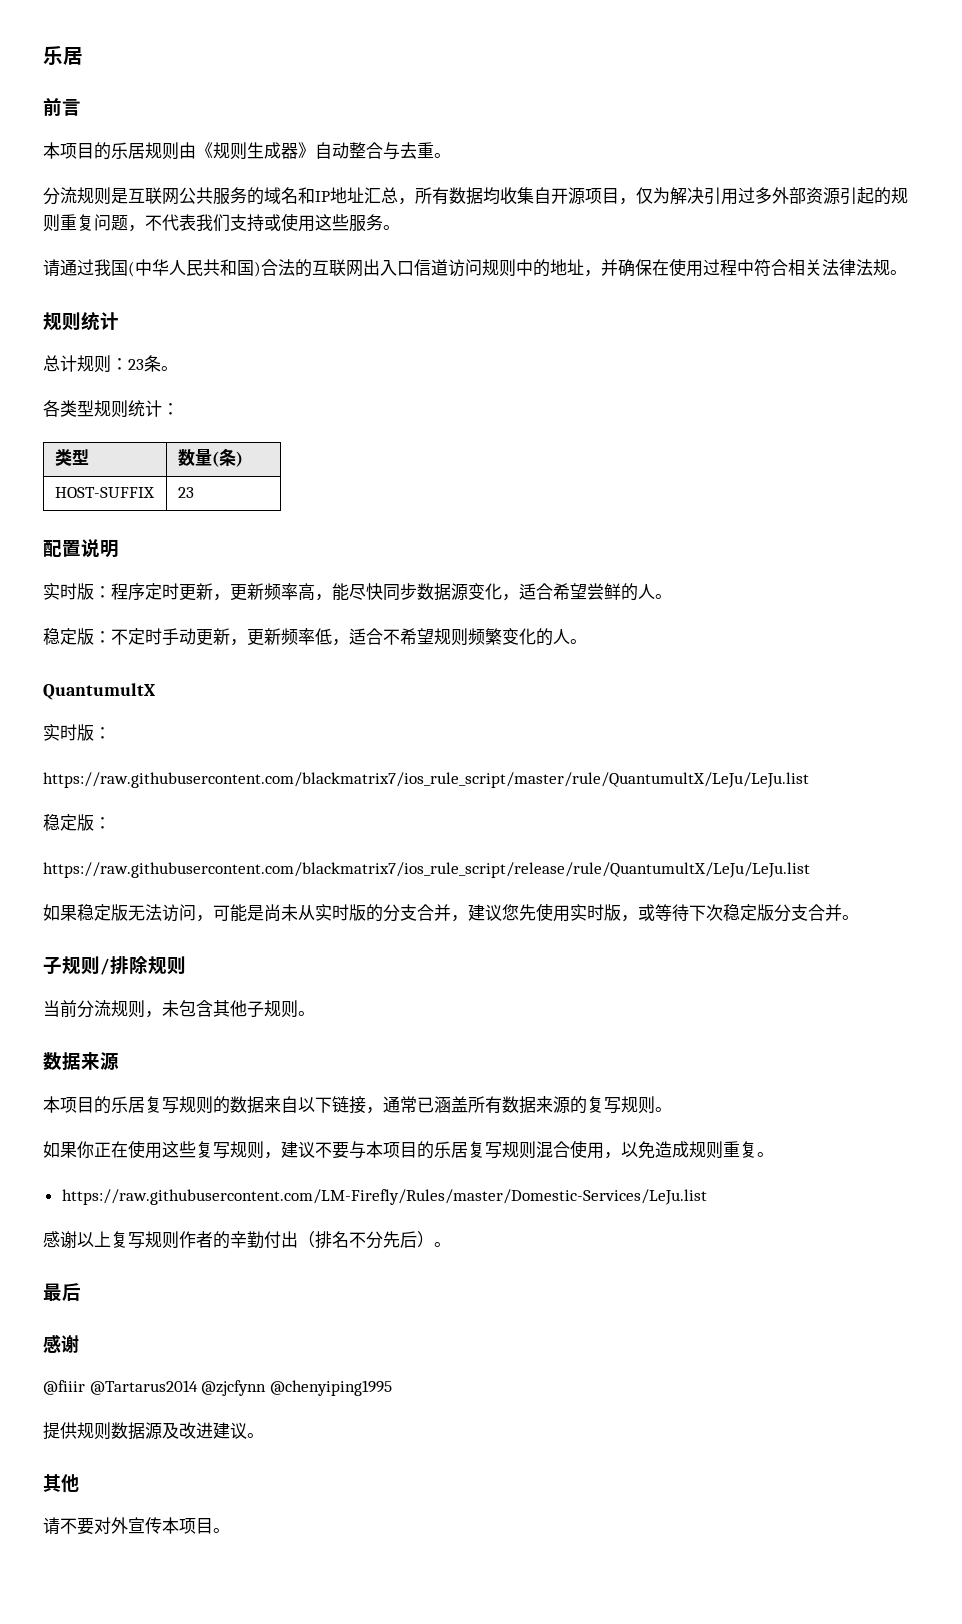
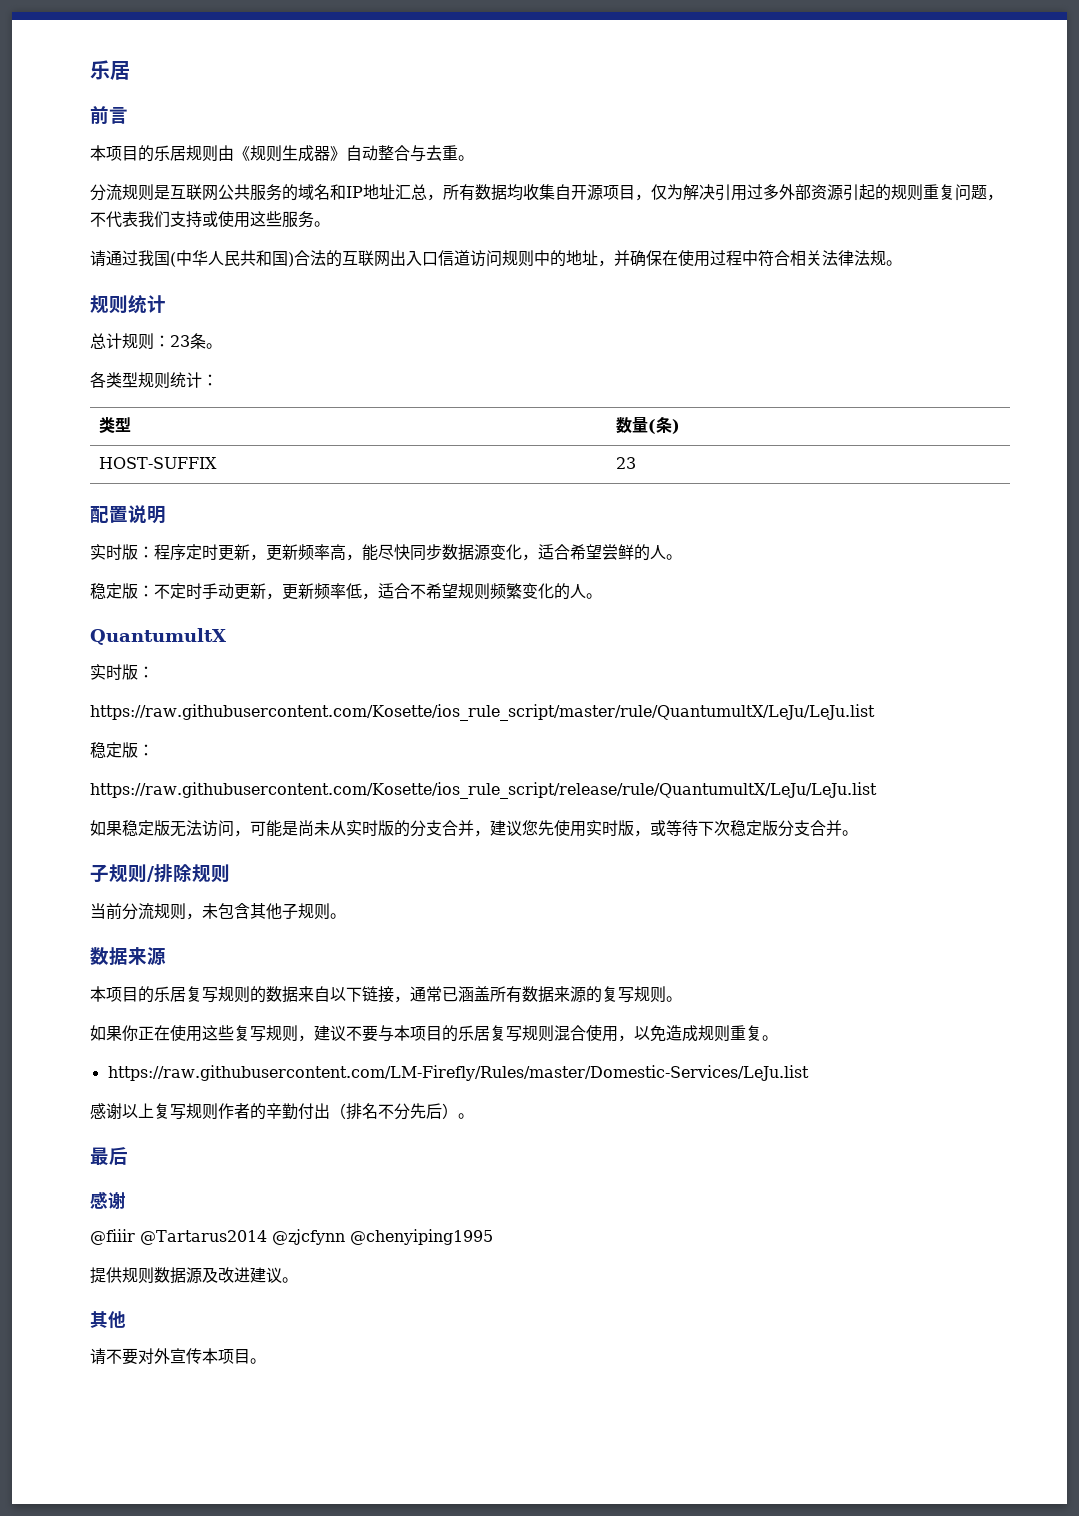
- https://raw.githubusercontent.com/blackmatrix7/ios_rule_script/master/rule/QuantumultX/LeJu/LeJu.list
+ https://raw.githubusercontent.com/Kosette/ios_rule_script/master/rule/QuantumultX/LeJu/LeJu.list
- https://raw.githubusercontent.com/blackmatrix7/ios_rule_script/release/rule/QuantumultX/LeJu/LeJu.list
+ https://raw.githubusercontent.com/Kosette/ios_rule_script/release/rule/QuantumultX/LeJu/LeJu.list

